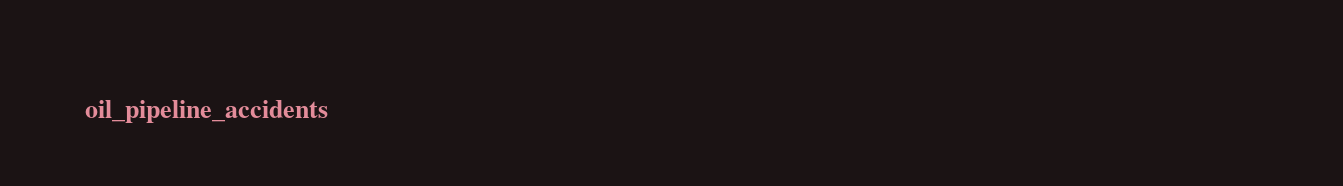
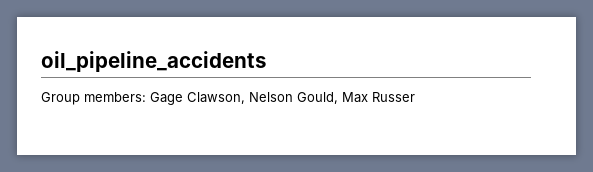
+ Group members: Gage Clawson, Nelson Gould, Max Russer

